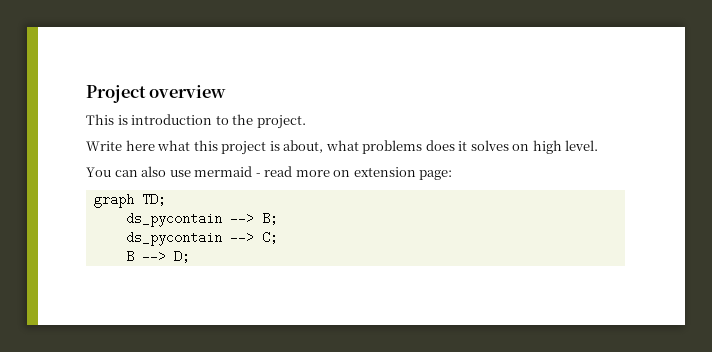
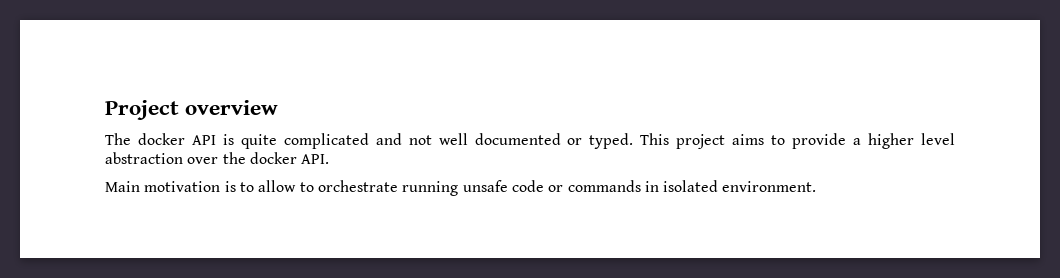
- This is introduction to the project.
- Write here what this project is about, what problems does it solves on high level.
- You can also use mermaid - read more on extension page:
- graph TD;
- ds_pycontain --> B;
- ds_pycontain --> C;
- B --> D;
+ The docker API is quite complicated and not well documented or typed. This project aims to provide a higher level abstraction over the docker API.
+ Main motivation is to allow to orchestrate running unsafe code or commands in isolated environment.

